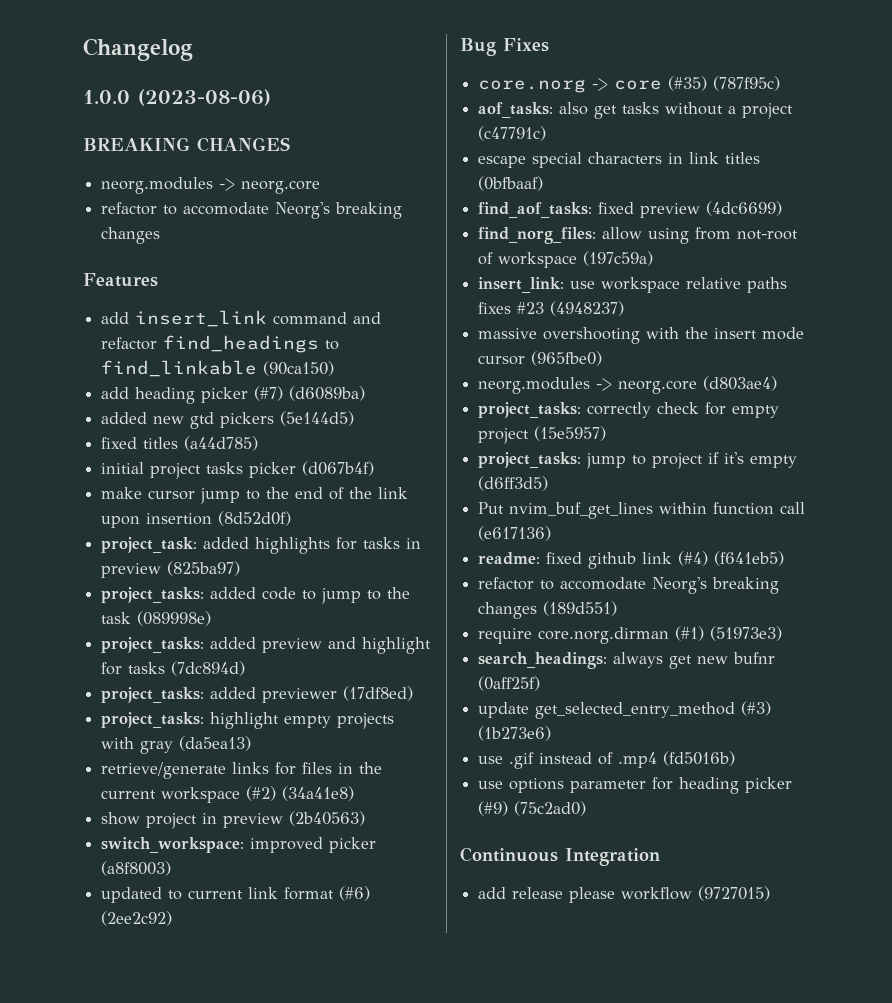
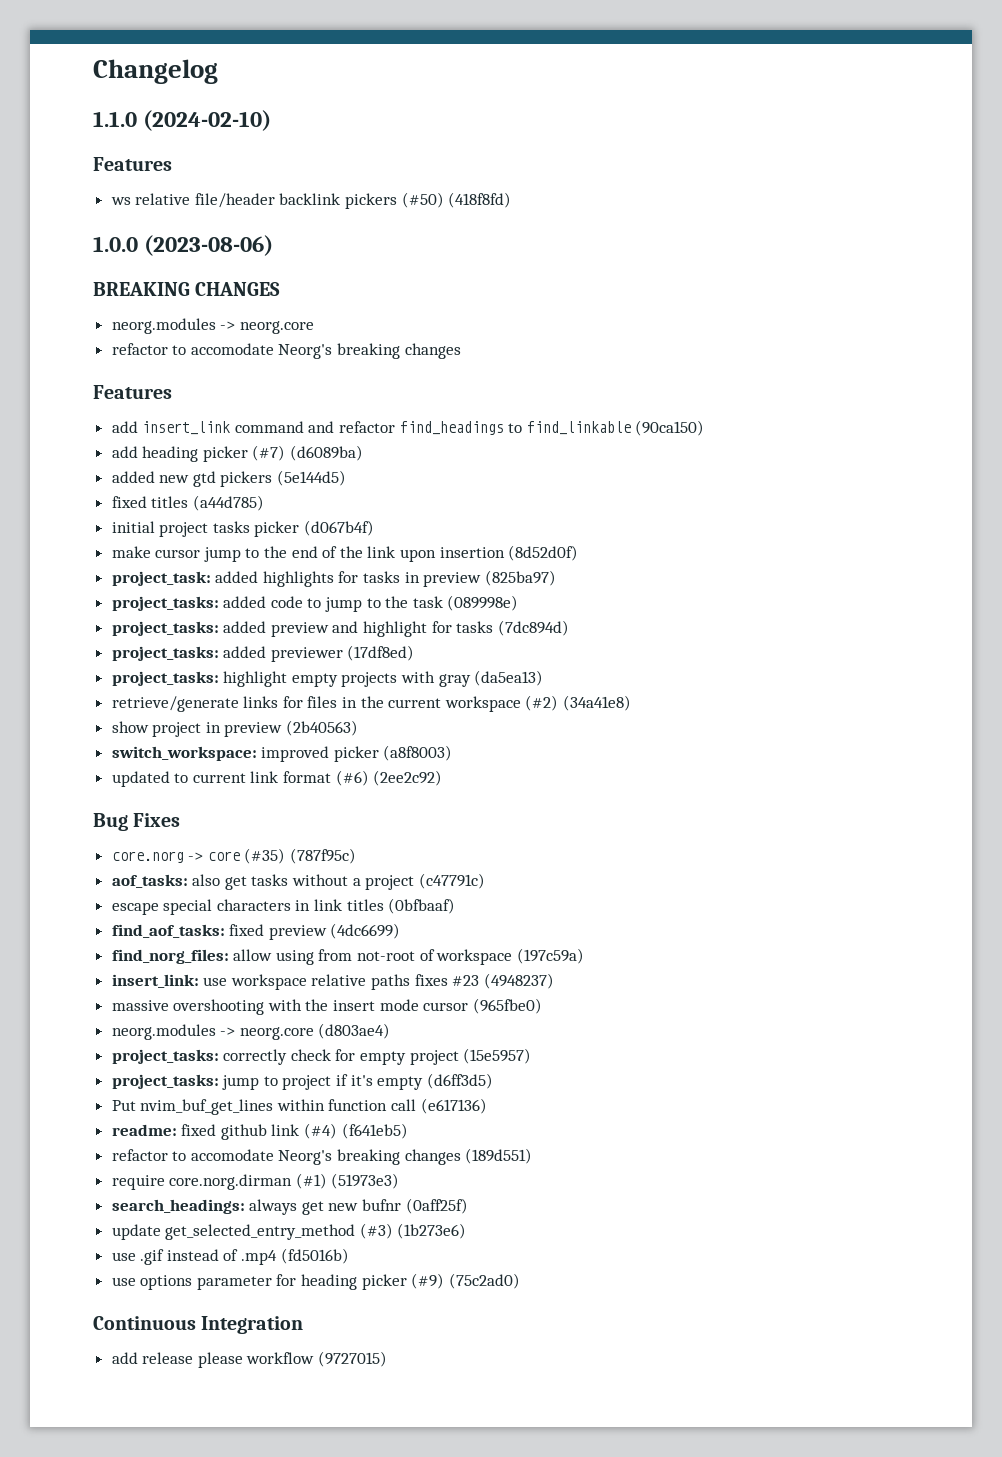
+ 1.1.0 (2024-02-10)
+ Features
+ ws relative file/header backlink pickers (#50) (418f8fd)

